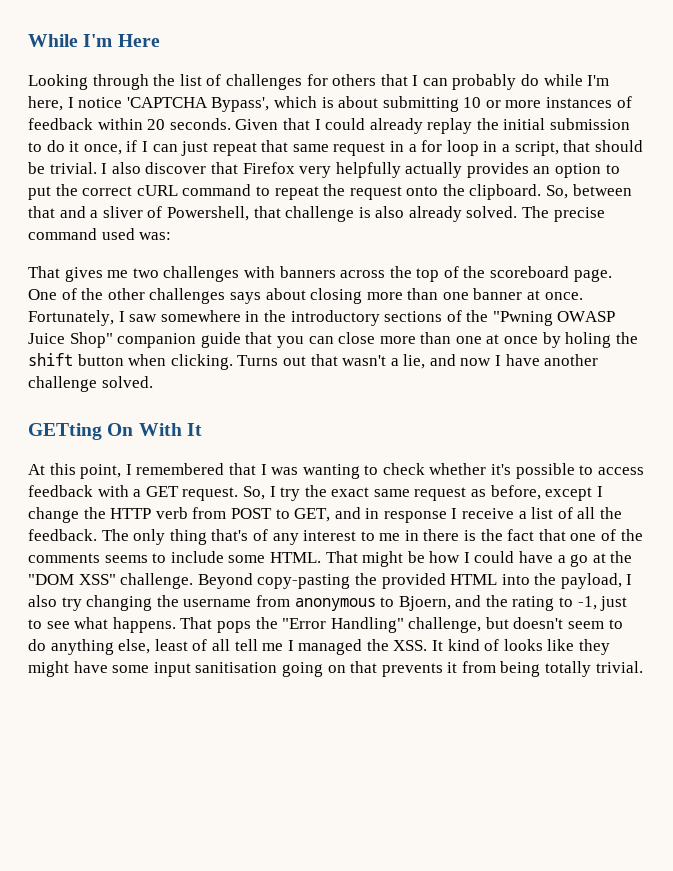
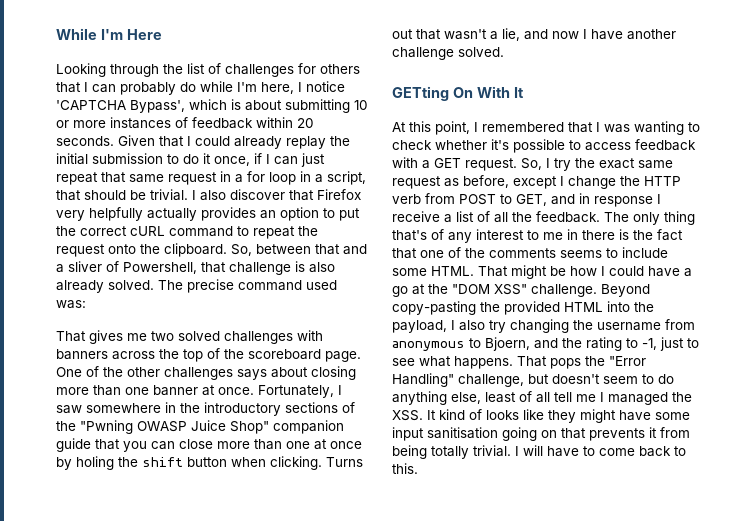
- That gives me two challenges with banners across the top of the scoreboard page.
+ That gives me two solved challenges with banners across the top of the scoreboard page.
+ I will have to come back to this.

